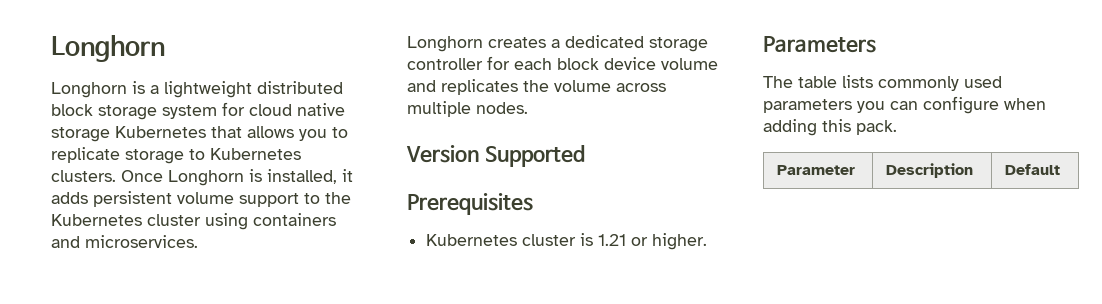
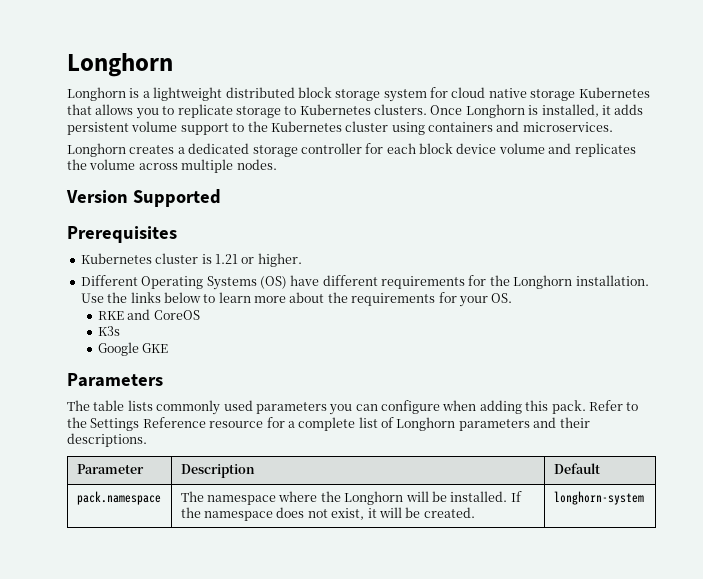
+ Different Operating Systems (OS) have different requirements for the Longhorn installation. Use the links below to learn more about the requirements for your OS.
+ RKE and CoreOS
+ K3s
+ Google GKE
- The table lists commonly used parameters you can configure when adding this pack.
+ The table lists commonly used parameters you can configure when adding this pack. Refer to the Settings Reference resource for a complete list of Longhorn parameters and their descriptions.
  Parameter | Description | Default
+ pack.namespace | The namespace where the Longhorn will be installed. If the namespace does not exist, it will be created. | longhorn-system

